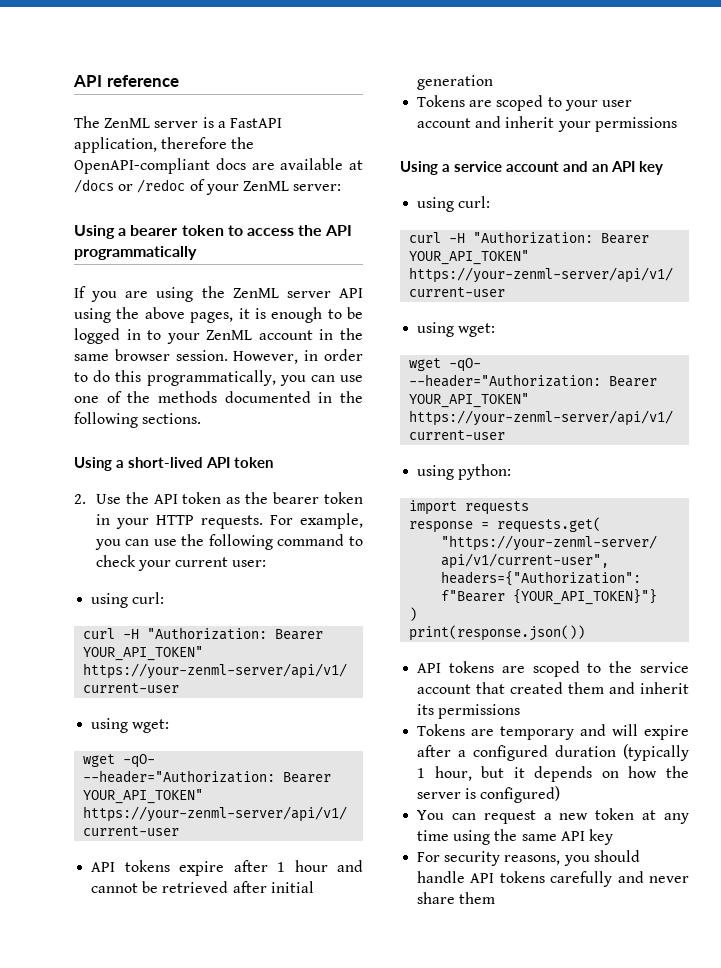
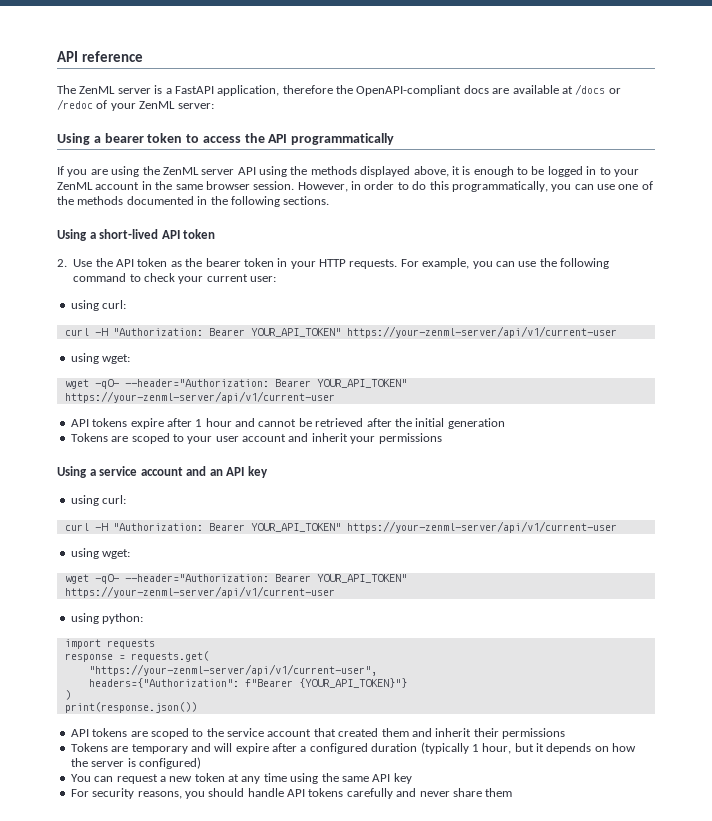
- If you are using the ZenML server API using the above pages, it is enough to be logged in to your ZenML account in the same browser session.
+ If you are using the ZenML server API using the methods displayed above, it is enough to be logged in to your ZenML account in the same browser session.
- API tokens expire after 1 hour and cannot be retrieved after initial generation
+ API tokens expire after 1 hour and cannot be retrieved after the initial generation
- API tokens are scoped to the service account that created them and inherit its permissions
+ API tokens are scoped to the service account that created them and inherit their permissions

